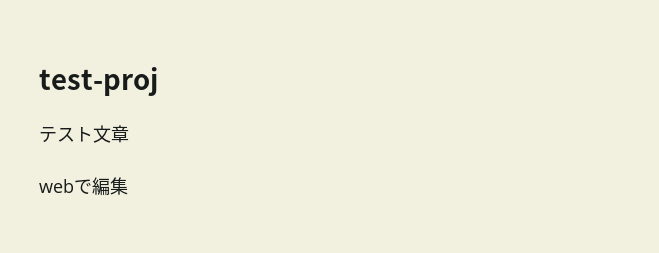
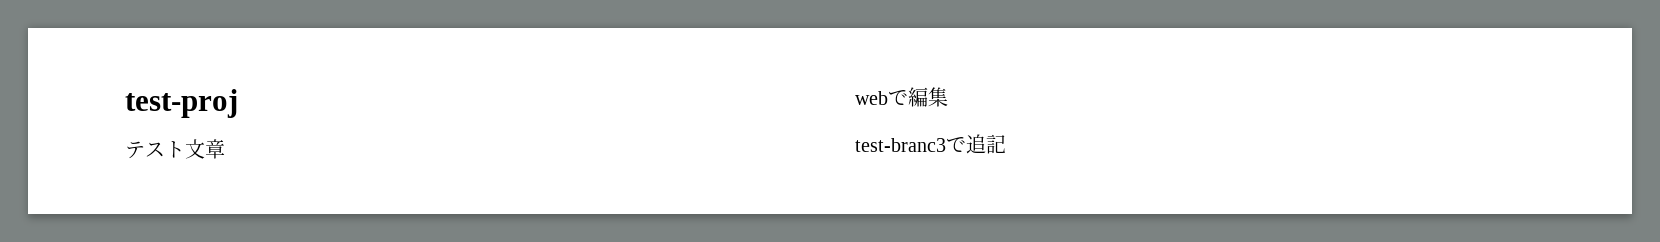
+ test-branc3で追記

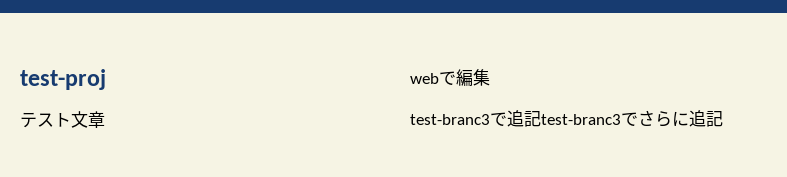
- test-branc3で追記
+ test-branc3で追記test-branc3でさらに追記

